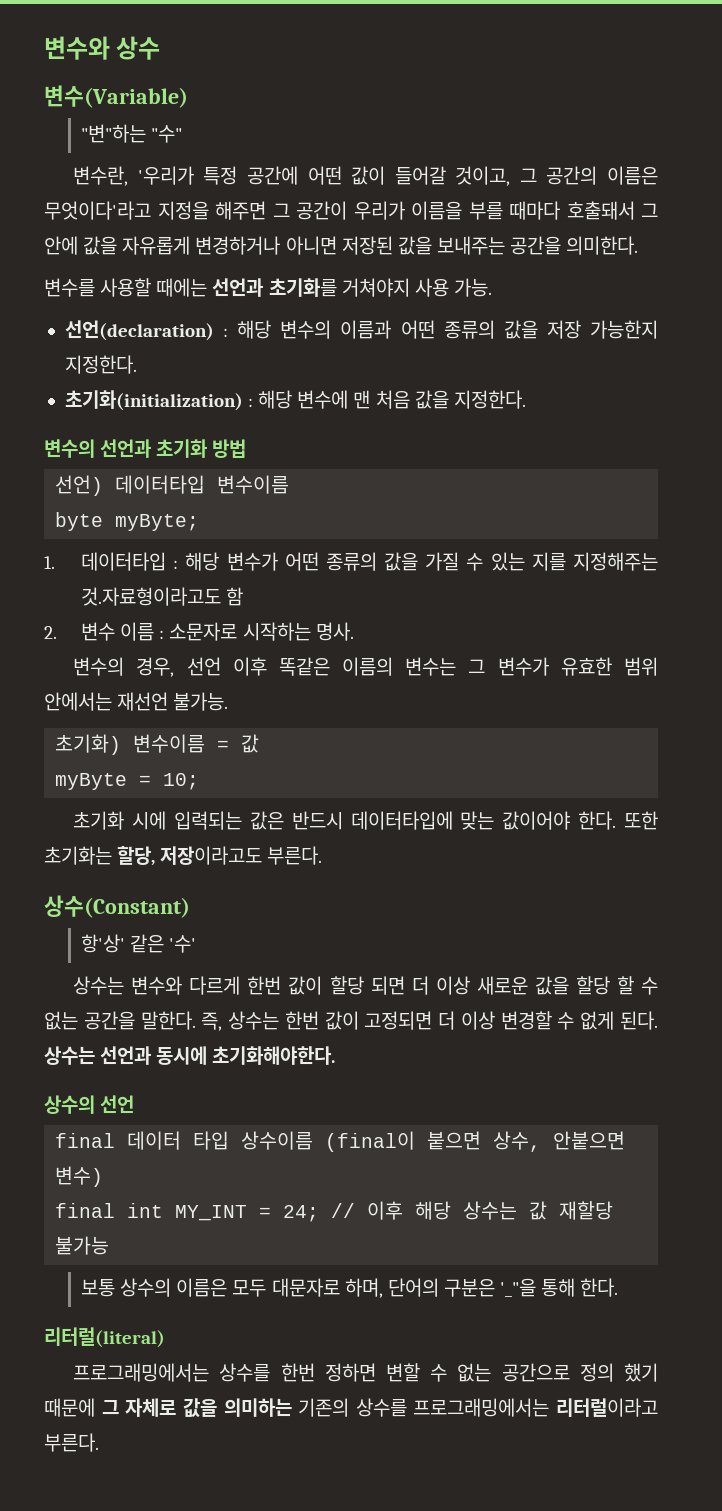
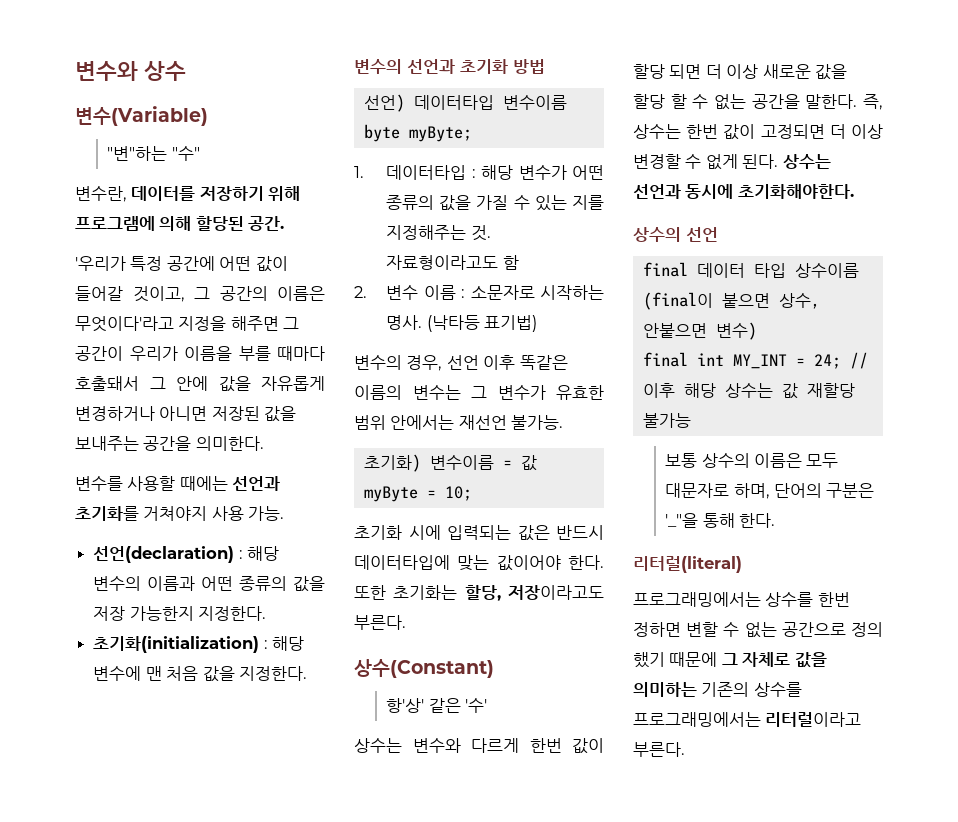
- 변수란, '우리가 특정 공간에 어떤 값이 들어갈 것이고, 그 공간의 이름은 무엇이다'라고 지정을 해주면 그 공간이 우리가 이름을 부를 때마다 호출돼서 그 안에 값을 자유롭게 변경하거나 아니면 저장된 값을 보내주는 공간을 의미한다.
+ 변수란, 데이터를 저장하기 위해 프로그램에 의해 할당된 공간.
+ '우리가 특정 공간에 어떤 값이 들어갈 것이고, 그 공간의 이름은 무엇이다'라고 지정을 해주면 그 공간이 우리가 이름을 부를 때마다 호출돼서 그 안에 값을 자유롭게 변경하거나 아니면 저장된 값을 보내주는 공간을 의미한다.
- 1. 데이터타입 : 해당 변수가 어떤 종류의 값을 가질 수 있는 지를 지정해주는 것.자료형이라고도 함
+ 1. 데이터타입 : 해당 변수가 어떤 종류의 값을 가질 수 있는 지를 지정해주는 것. 자료형이라고도 함
+ (낙타등 표기법)

